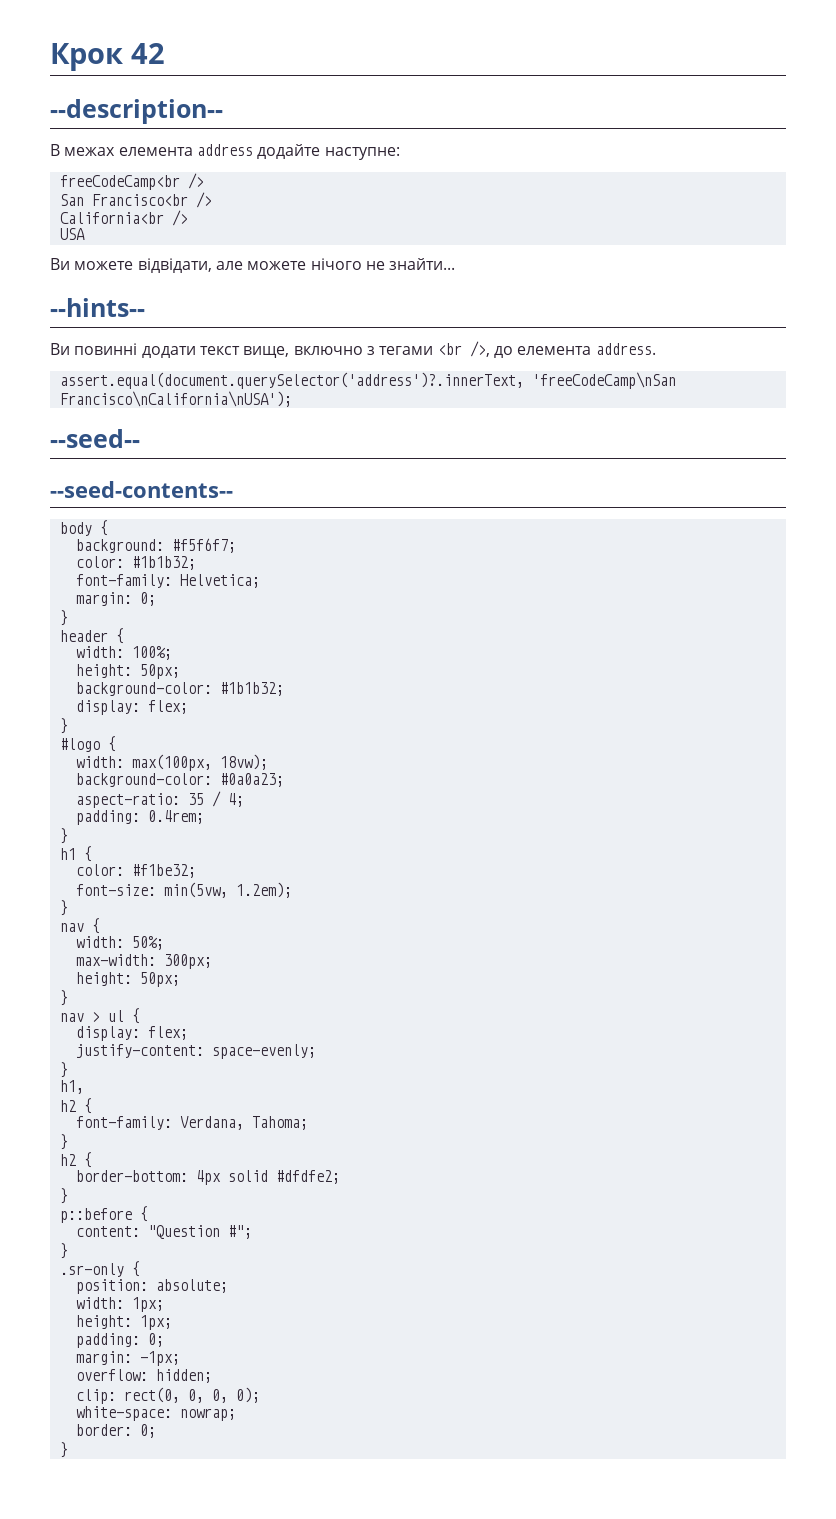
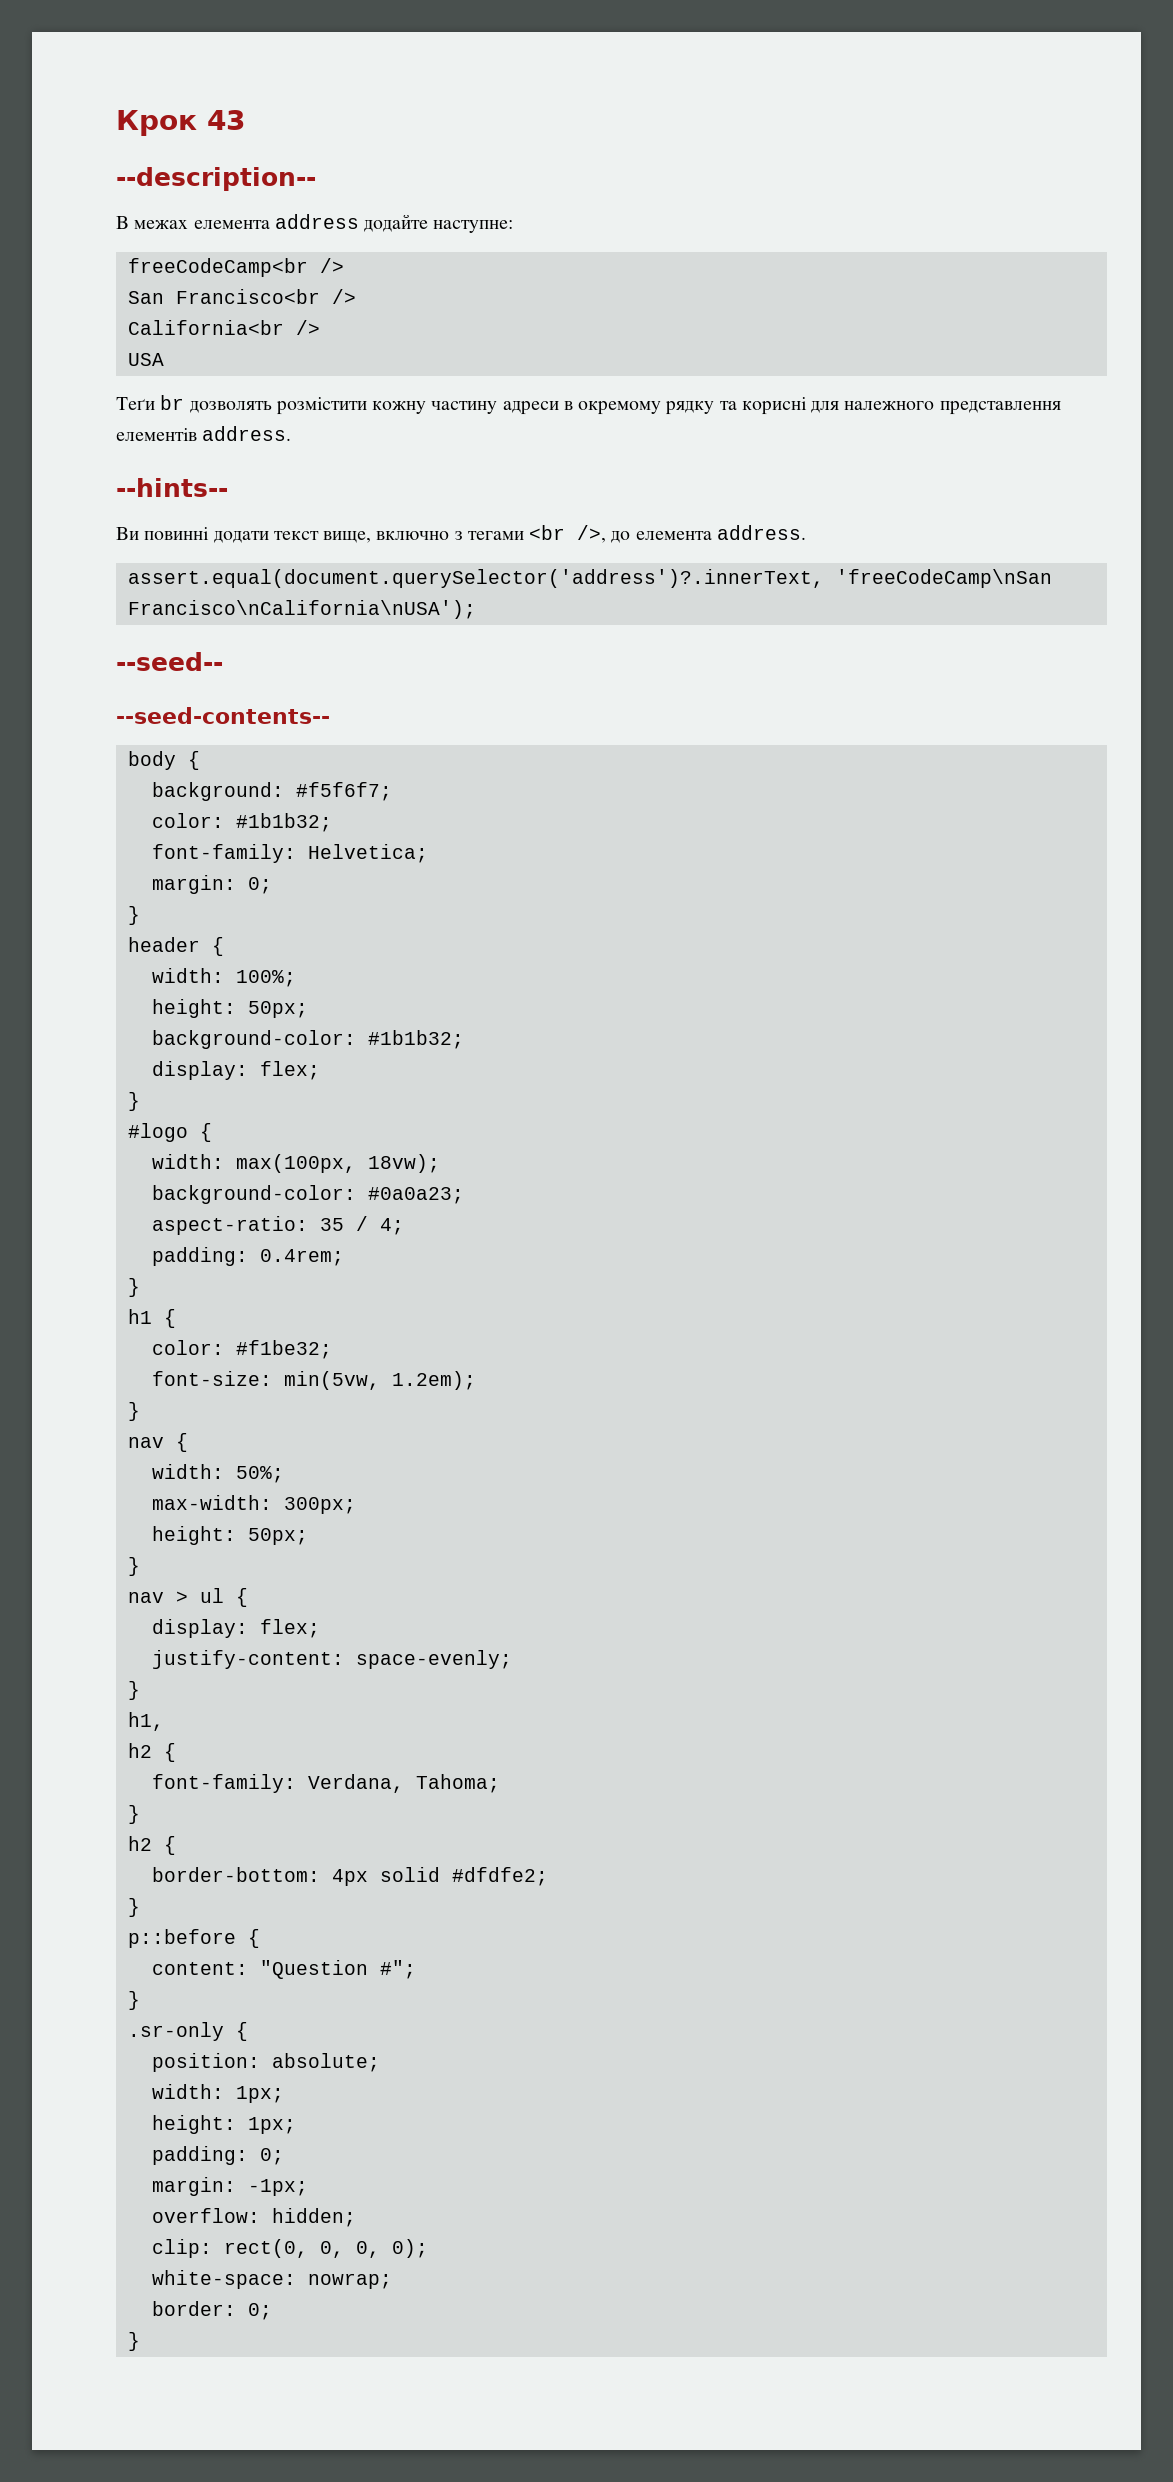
- Крок 42
+ Крок 43
- Ви можете відвідати, але можете нічого не знайти...
+ Теґи br дозволять розмістити кожну частину адреси в окремому рядку та корисні для належного представлення елементів address.

